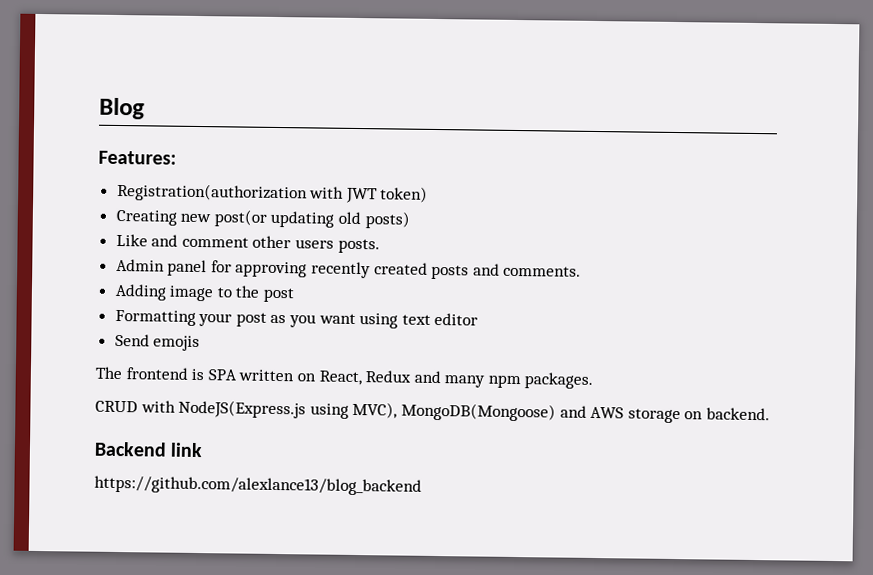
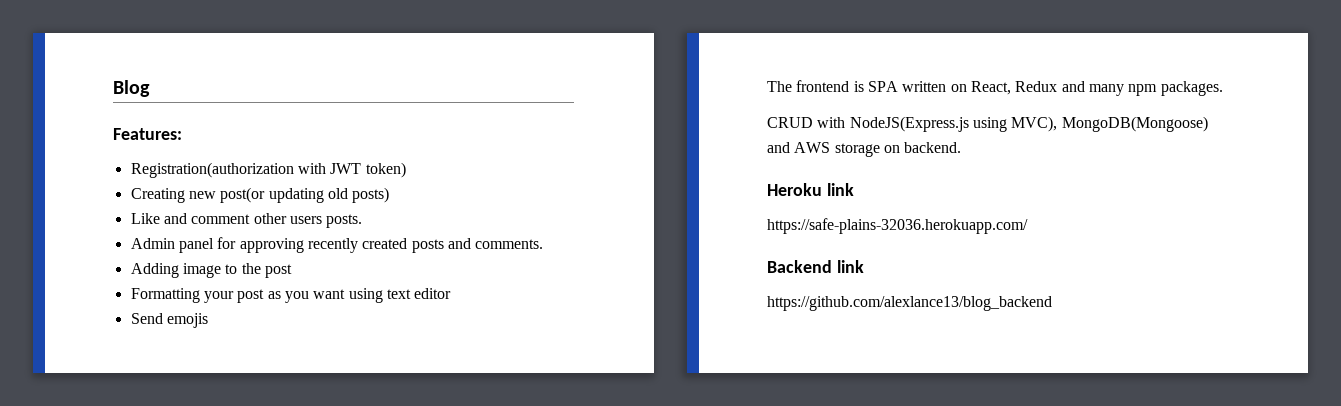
+ Heroku link
+ https://safe-plains-32036.herokuapp.com/

